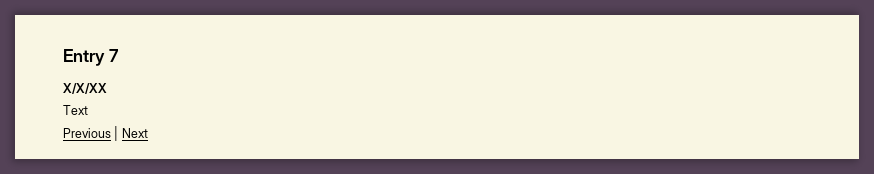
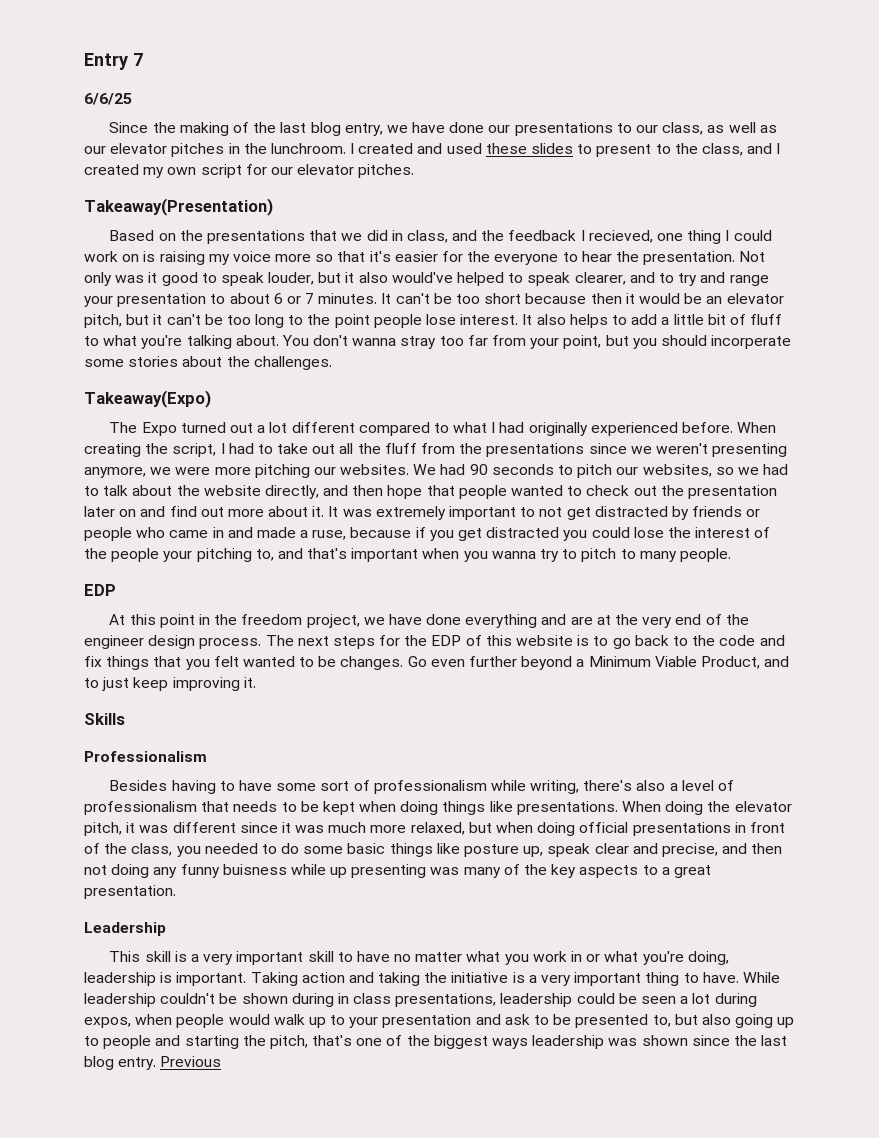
- X/X/XX
- Text
- Previous | Next
+ 6/6/25
+ Since the making of the last blog entry, we have done our presentations to our class, as well as our elevator pitches in the lunchroom. I created and used these slides to present to the class, and I created my own script for our elevator pitches.
+ Takeaway(Presentation)
+ Based on the presentations that we did in class, and the feedback I recieved, one thing I could work on is raising my voice more so that it's easier for the everyone to hear the presentation. Not only was it good to speak louder, but it also would've helped to speak clearer, and to try and range your presentation to about 6 or 7 minutes. It can't be too short because then it would be an elevator pitch, but it can't be too long to the point people lose interest. It also helps to add a little bit of fluff to what you're talking about. You don't wanna stray too far from your point, but you should incorperate some stories about the challenges.
+ Takeaway(Expo)
+ The Expo turned out a lot different compared to what I had originally experienced before. When creating the script, I had to take out all the fluff from the presentations since we weren't presenting anymore, we were more pitching our websites. We had 90 seconds to pitch our websites, so we had to talk about the website directly, and then hope that people wanted to check out the presentation later on and find out more about it. It was extremely important to not get distracted by friends or people who came in and made a ruse, because if you get distracted you could lose the interest of the people your pitching to, and that's important when you wanna try to pitch to many people.
+ EDP
+ At this point in the freedom project, we have done everything and are at the very end of the engineer design process. The next steps for the EDP of this website is to go back to the code and fix things that you felt wanted to be changes. Go even further beyond a Minimum Viable Product, and to just keep improving it.
+ Skills
+ Professionalism
+ Besides having to have some sort of professionalism while writing, there's also a level of professionalism that needs to be kept when doing things like presentations. When doing the elevator pitch, it was different since it was much more relaxed, but when doing official presentations in front of the class, you needed to do some basic things like posture up, speak clear and precise, and then not doing any funny buisness while up presenting was many of the key aspects to a great presentation.
+ Leadership
+ This skill is a very important skill to have no matter what you work in or what you're doing, leadership is important. Taking action and taking the initiative is a very important thing to have. While leadership couldn't be shown during in class presentations, leadership could be seen a lot during expos, when people would walk up to your presentation and ask to be presented to, but also going up to people and starting the pitch, that's one of the biggest ways leadership was shown since the last blog entry. Previous

